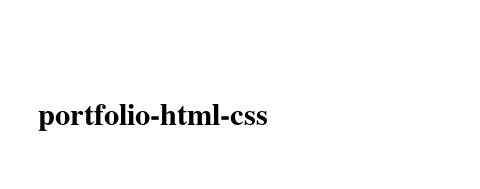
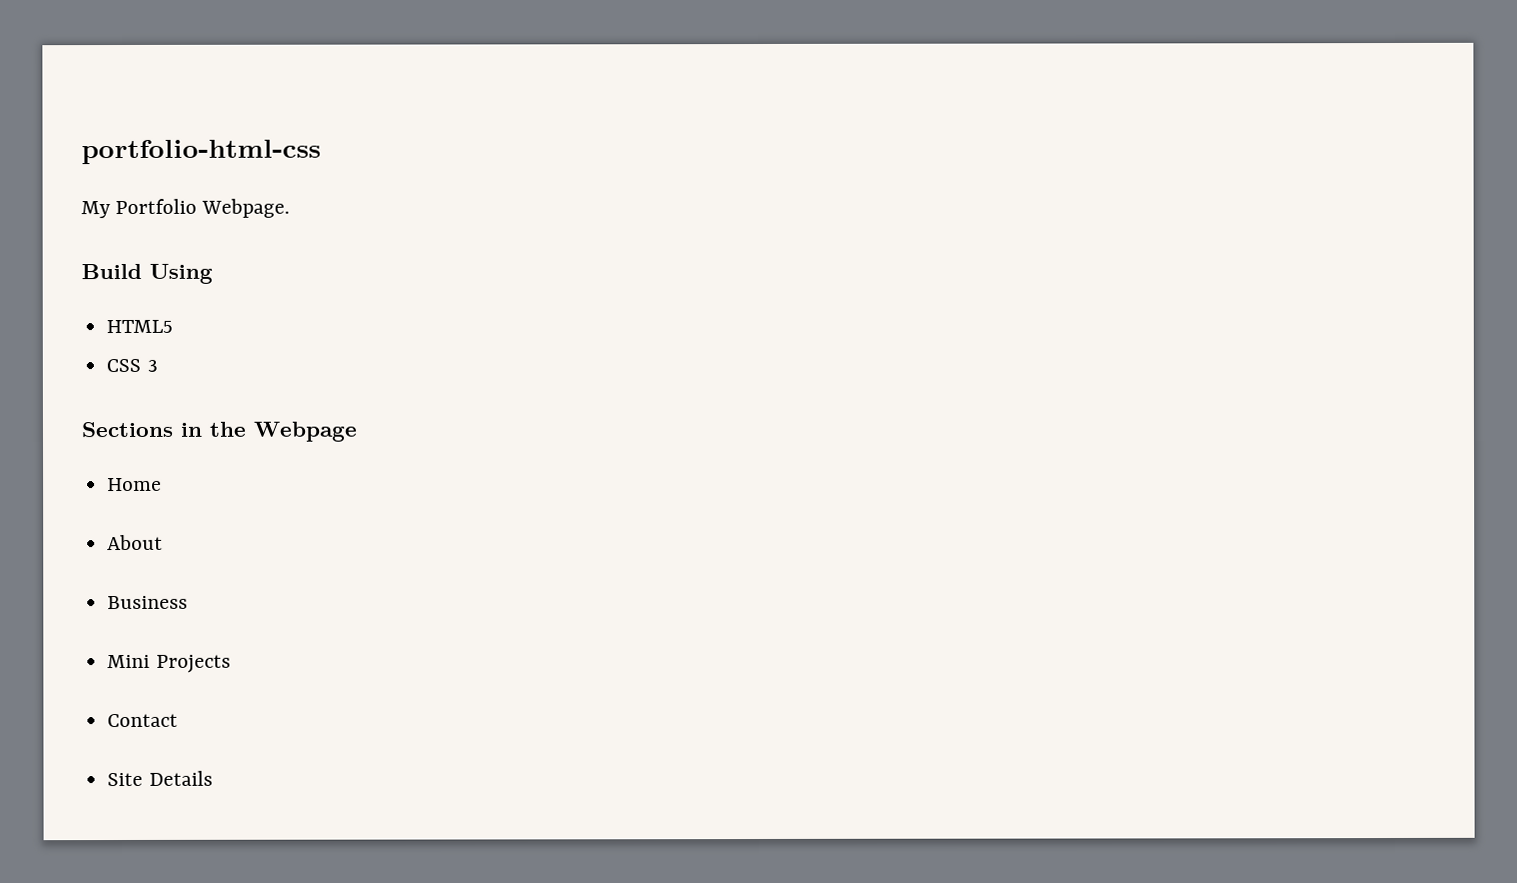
+ My Portfolio Webpage.
+ Build Using
+ HTML5
+ CSS 3
+ Sections in the Webpage
+ Home
+ About
+ Business
+ Mini Projects
+ Contact
+ Site Details

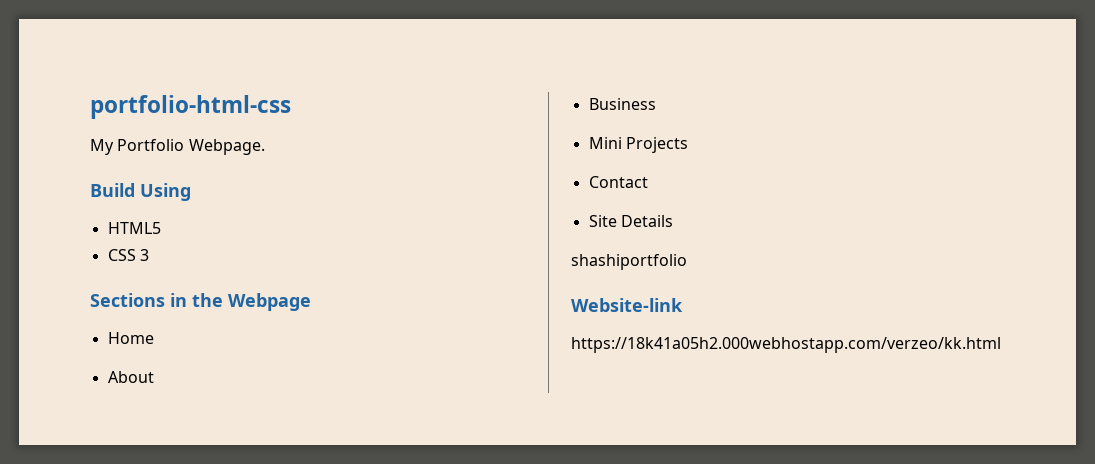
+ shashiportfolio
+ Website-link
+ https://18k41a05h2.000webhostapp.com/verzeo/kk.html

